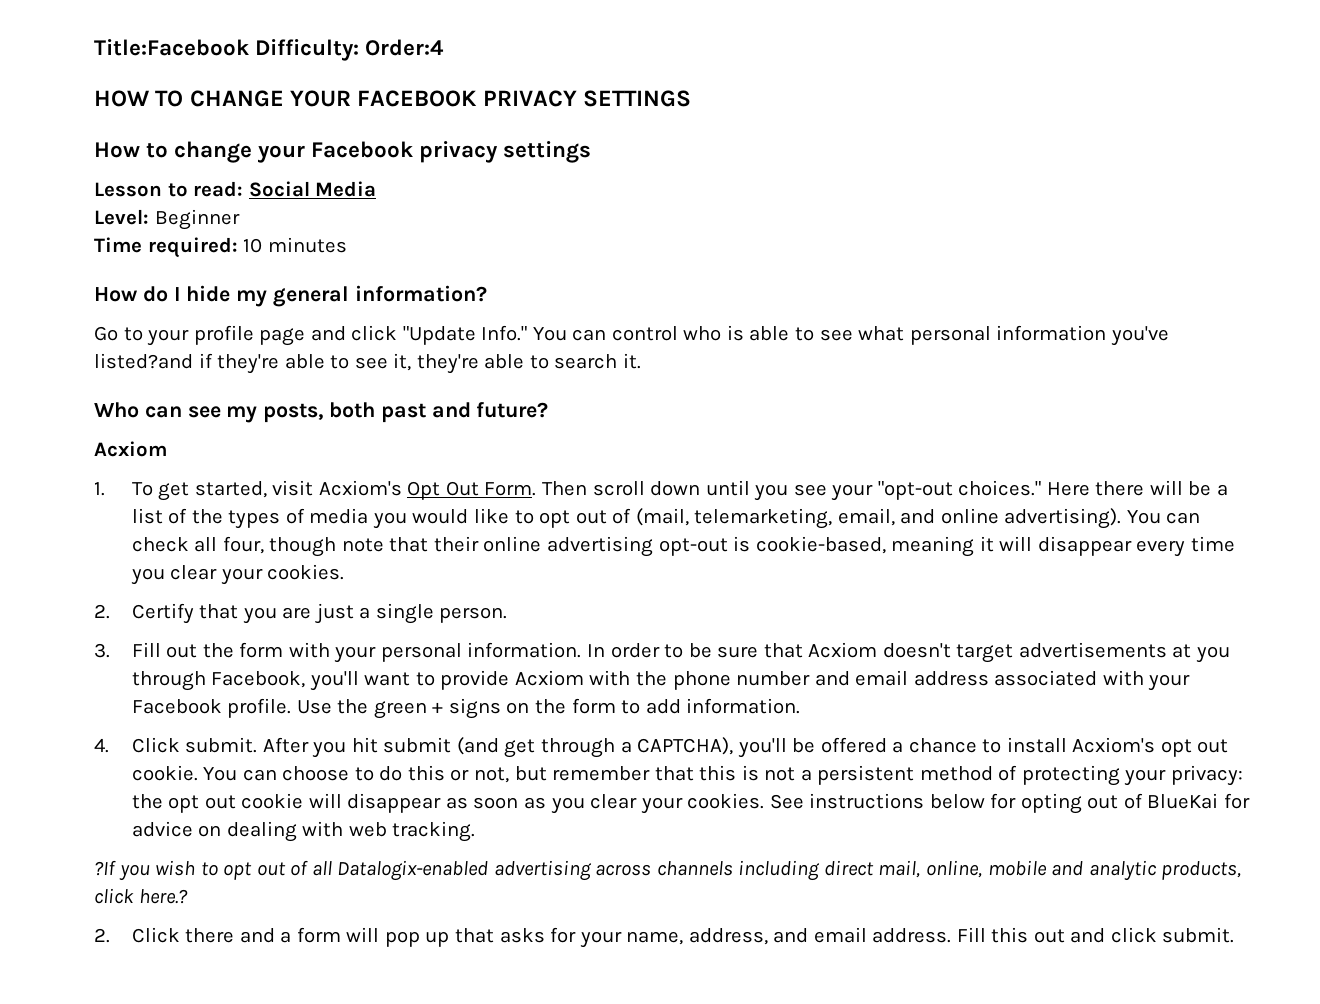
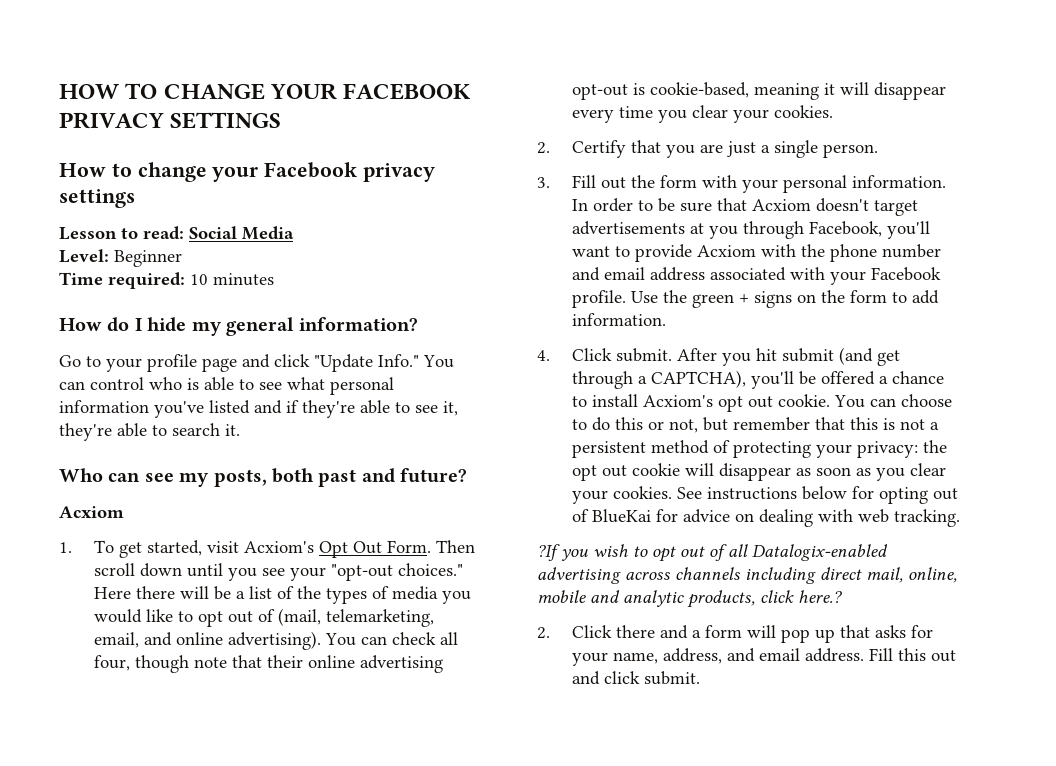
- Title:Facebook Difficulty: Order:4
- You can control who is able to see what personal information you've listed?and if they're able to see it, they're able to search it.
+ You can control who is able to see what personal information you've listed and if they're able to see it, they're able to search it.

